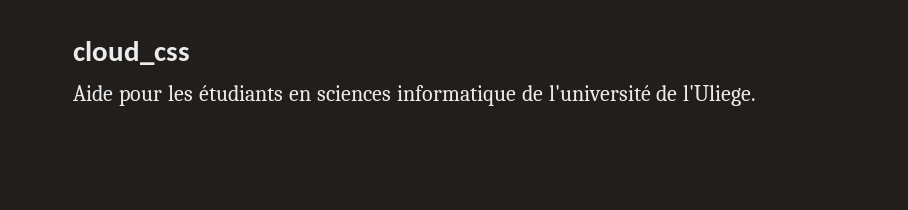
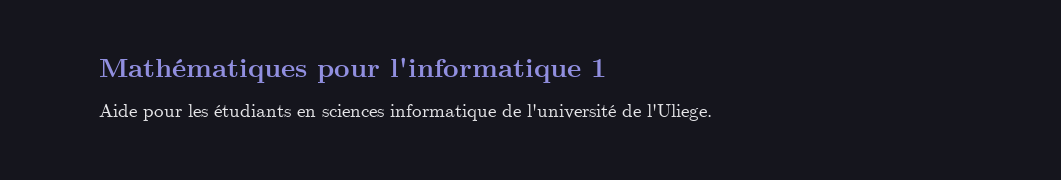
- cloud_css
+ Mathématiques pour l'informatique 1

